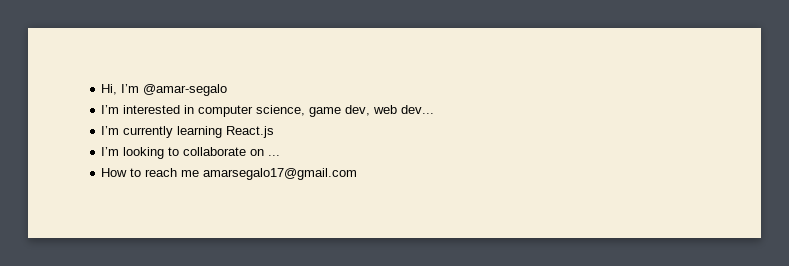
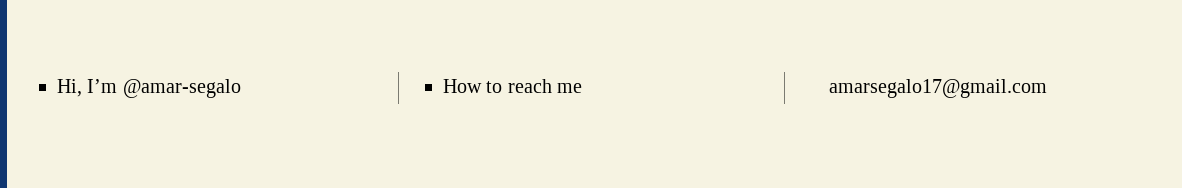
- I’m interested in computer science, game dev, web dev...
- I’m currently learning React.js
- I’m looking to collaborate on ...

